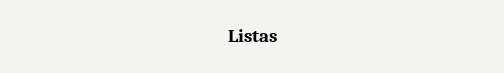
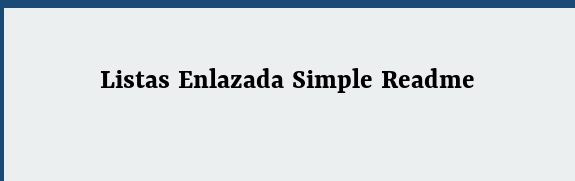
- Listas
+ Listas Enlazada Simple Readme

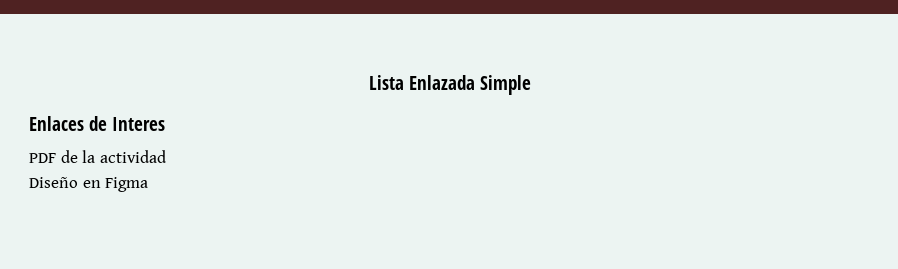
- Listas Enlazada Simple Readme
+ Lista Enlazada Simple
+ Enlaces de Interes
+ PDF de la actividad
+ Diseño en Figma

